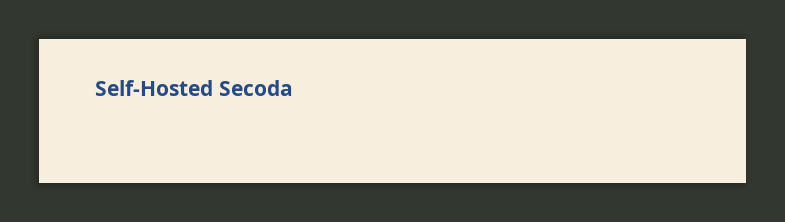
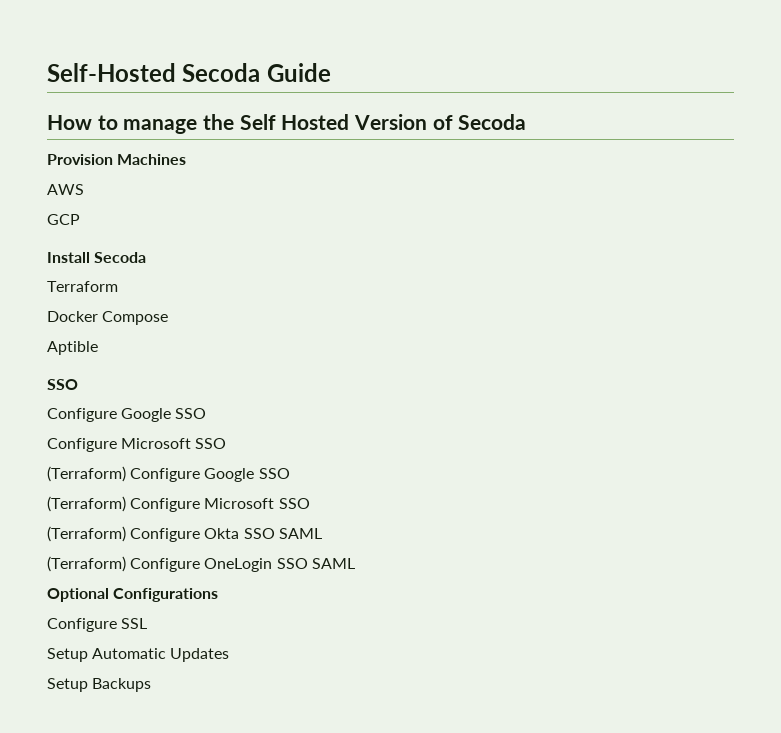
- Self-Hosted Secoda
+ Self-Hosted Secoda Guide
+ How to manage the Self Hosted Version of Secoda
+ Provision Machines
+ AWS
+ GCP
+ Install Secoda
+ Terraform
+ Docker Compose
+ Aptible
+ SSO
+ Configure Google SSO
+ Configure Microsoft SSO
+ (Terraform) Configure Google SSO
+ (Terraform) Configure Microsoft SSO
+ (Terraform) Configure Okta SSO SAML
+ (Terraform) Configure OneLogin SSO SAML
+ Optional Configurations
+ Configure SSL
+ Setup Automatic Updates
+ Setup Backups

